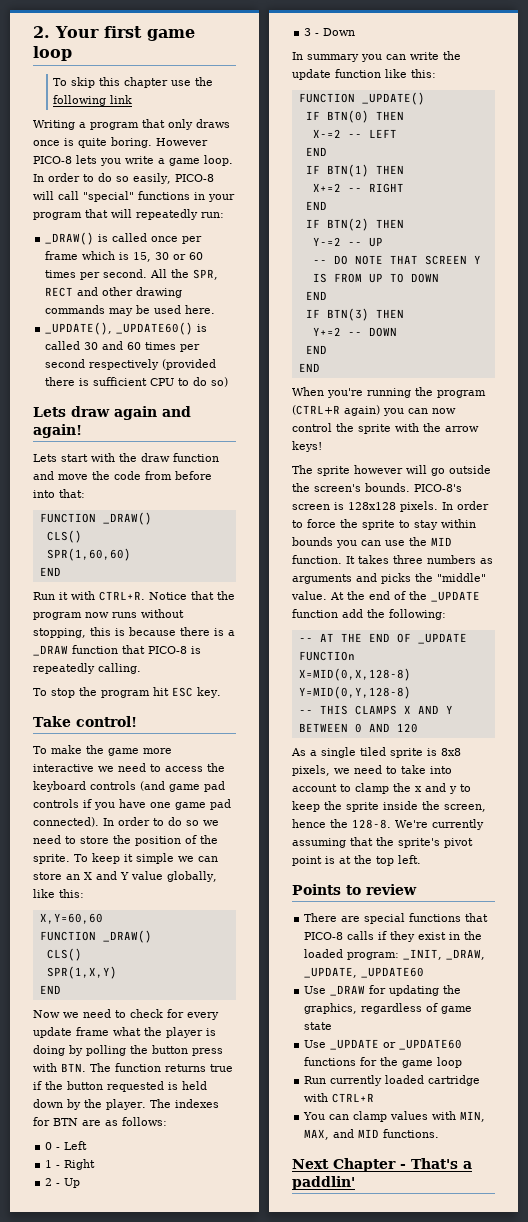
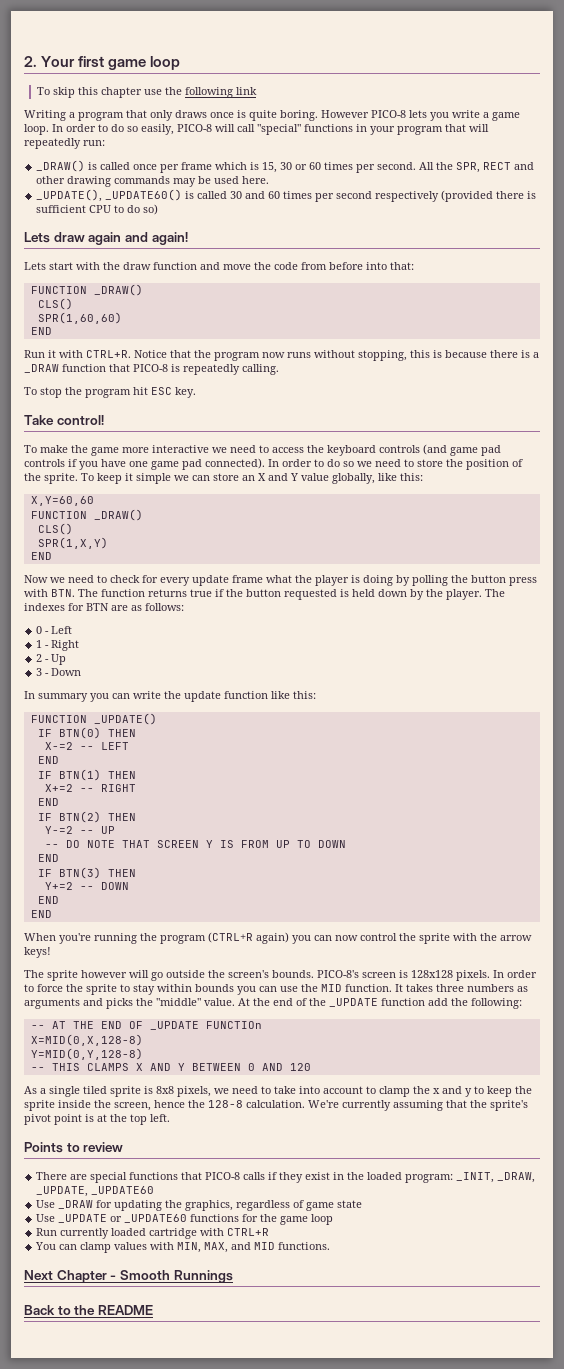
- As a single tiled sprite is 8x8 pixels, we need to take into account to clamp the x and y to keep the sprite inside the screen, hence the 128-8.
+ As a single tiled sprite is 8x8 pixels, we need to take into account to clamp the x and y to keep the sprite inside the screen, hence the 128-8 calculation.
- Next Chapter - That's a paddlin'
+ Next Chapter - Smooth Runnings
+ Back to the README

